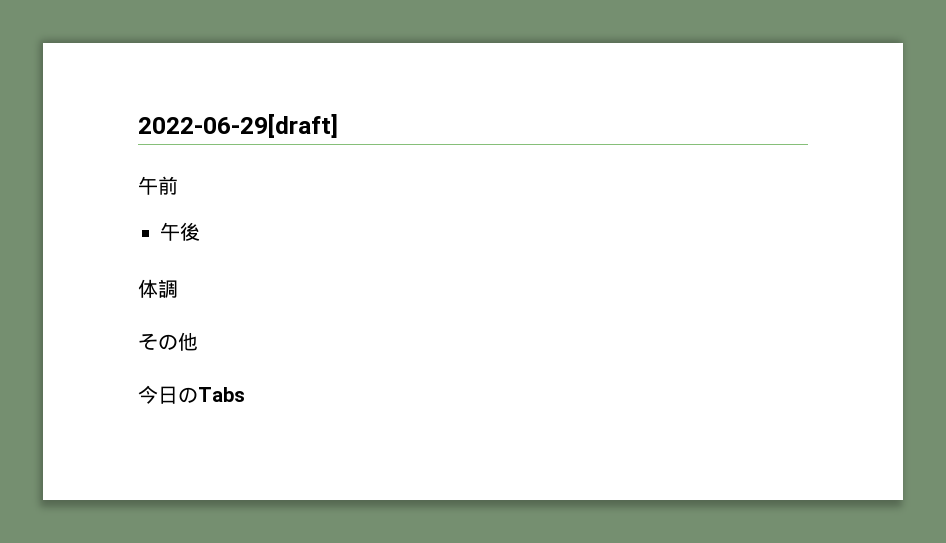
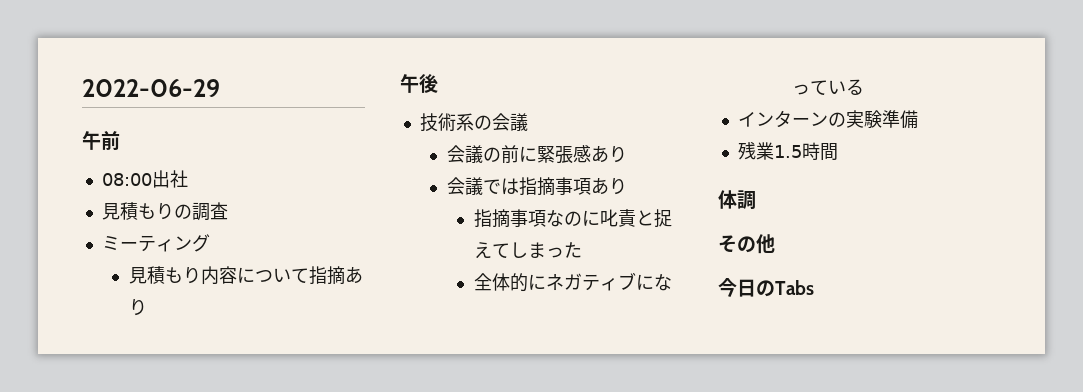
- 2022-06-29[draft]
+ 2022-06-29
+ 08:00出社
+ 見積もりの調査
+ ミーティング
+ 見積もり内容について指摘あり
  午後
+ 技術系の会議
+ 会議の前に緊張感あり
+ 会議では指摘事項あり
+ 指摘事項なのに叱責と捉えてしまった
+ 全体的にネガティブになっている
+ インターンの実験準備
+ 残業1.5時間

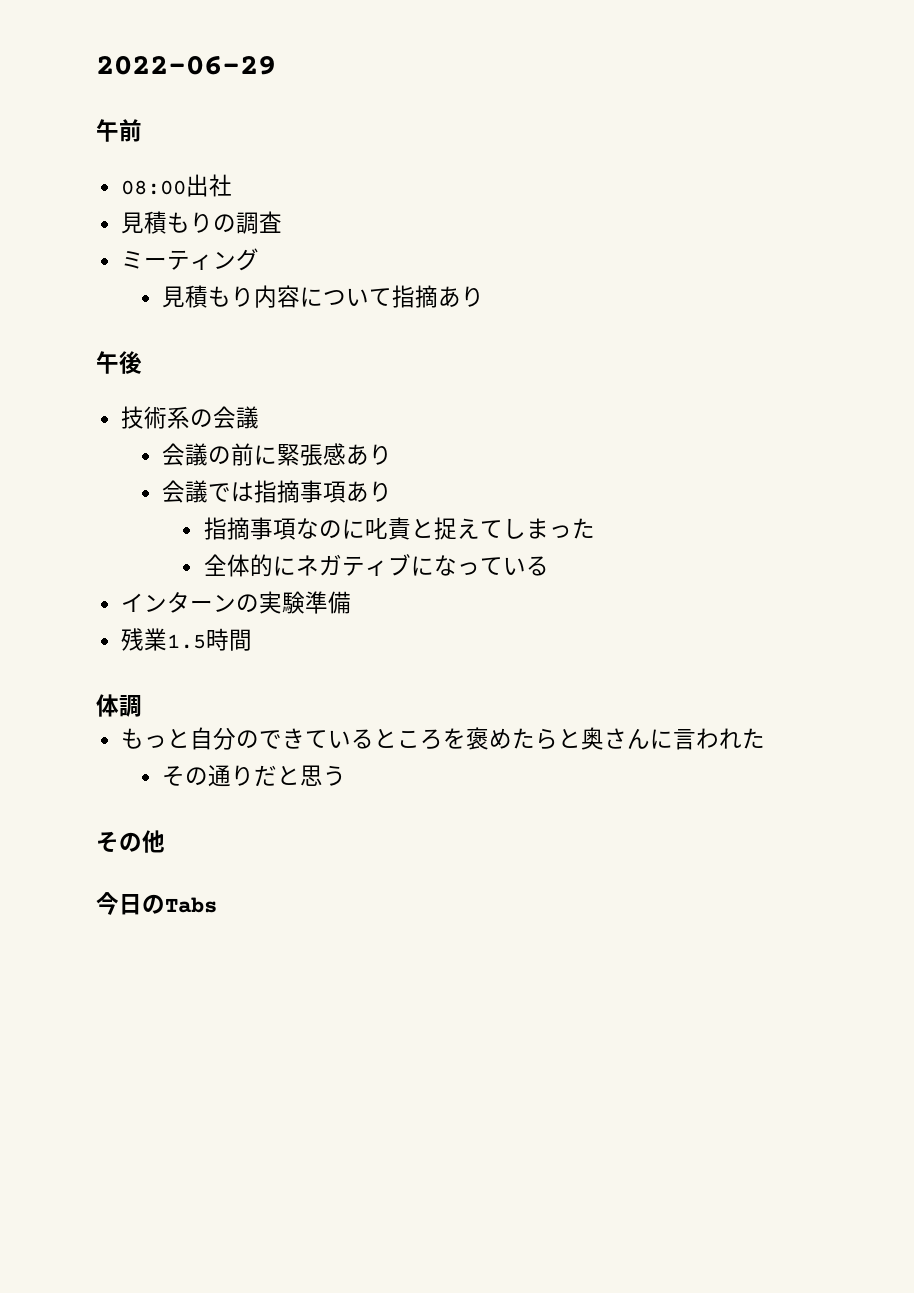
+ もっと自分のできているところを褒めたらと奥さんに言われた
+ その通りだと思う

